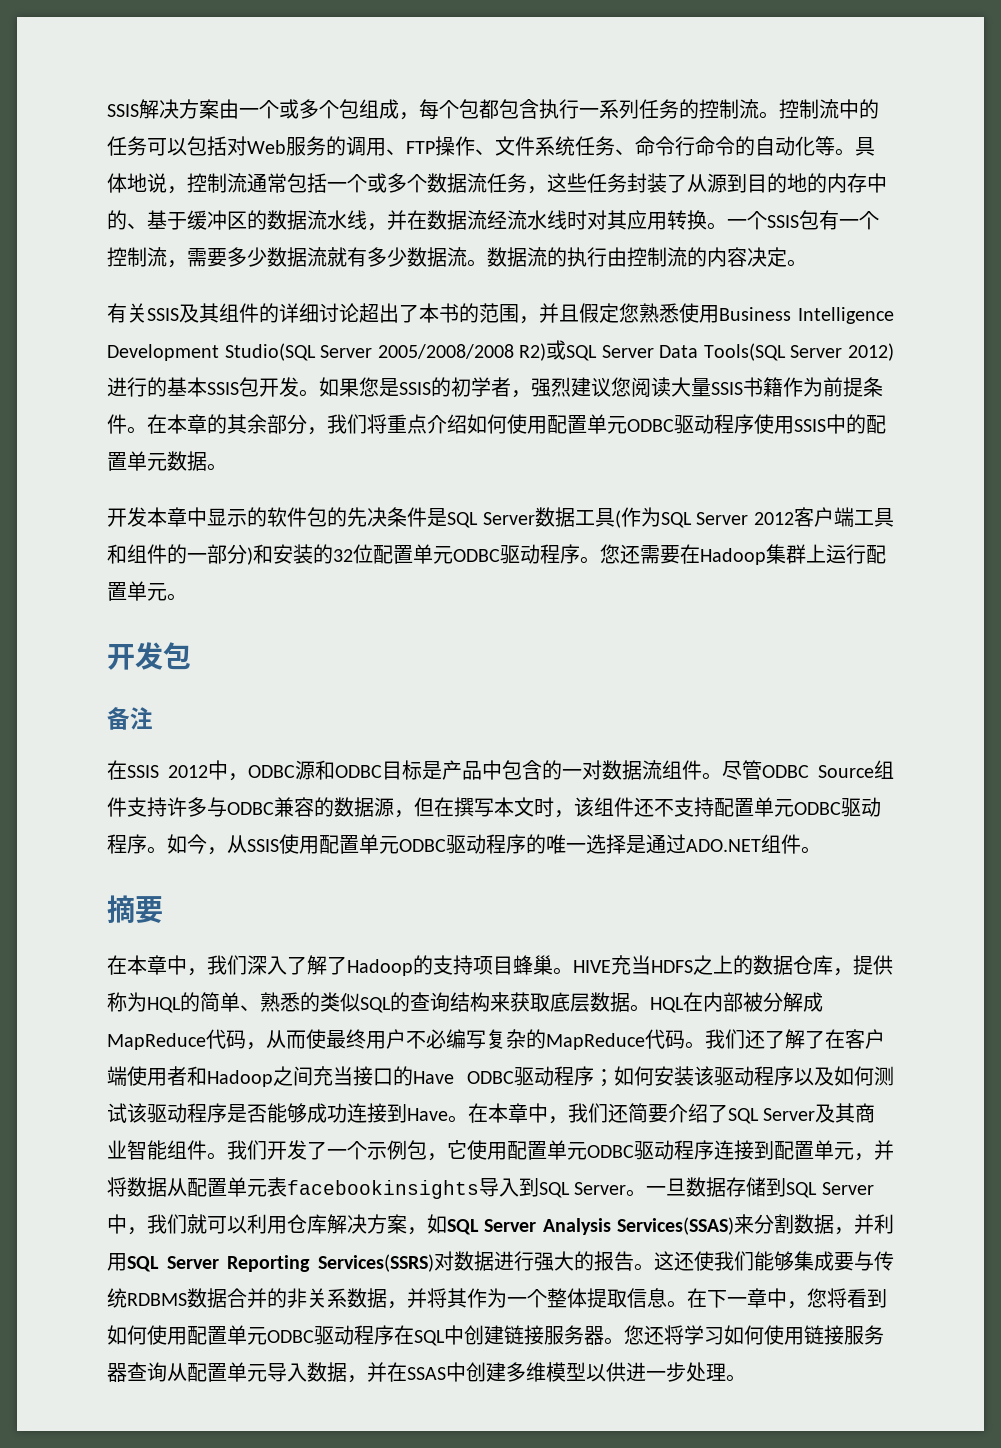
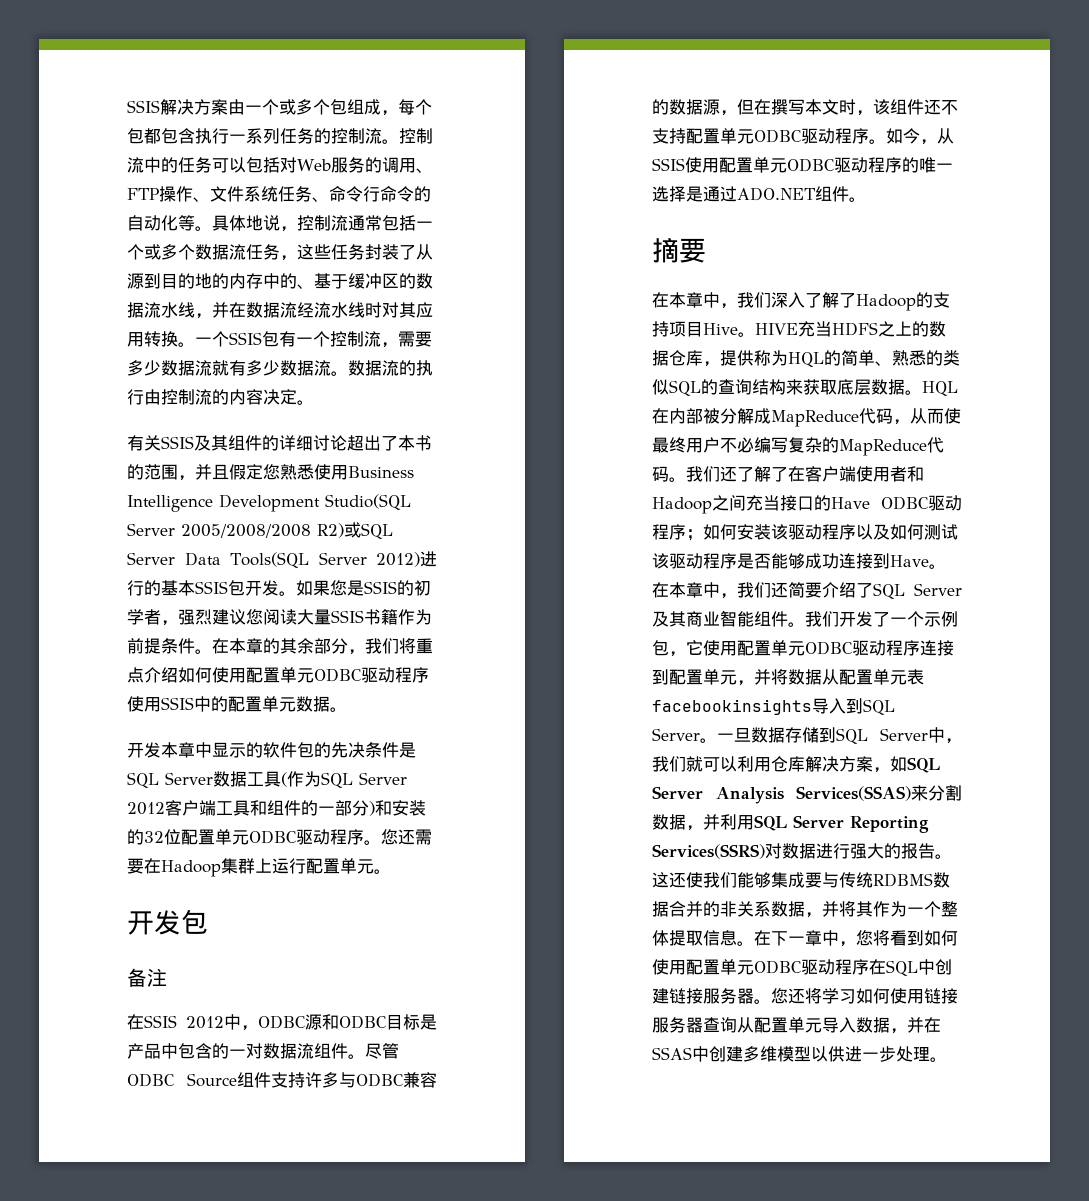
- 在本章中，我们深入了解了Hadoop的支持项目蜂巢。
+ 在本章中，我们深入了解了Hadoop的支持项目Hive。

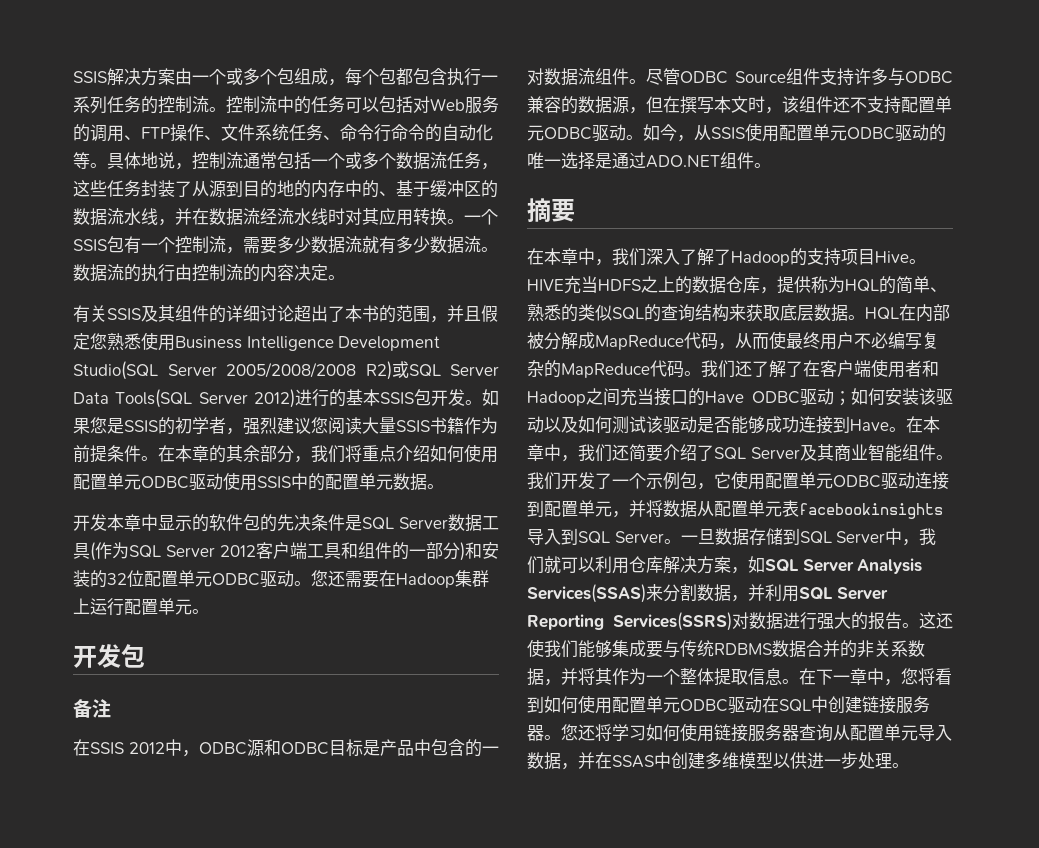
- 在本章的其余部分，我们将重点介绍如何使用配置单元ODBC驱动程序使用SSIS中的配置单元数据。
+ 在本章的其余部分，我们将重点介绍如何使用配置单元ODBC驱动使用SSIS中的配置单元数据。
- 开发本章中显示的软件包的先决条件是SQL Server数据工具(作为SQL Server 2012客户端工具和组件的一部分)和安装的32位配置单元ODBC驱动程序。
+ 开发本章中显示的软件包的先决条件是SQL Server数据工具(作为SQL Server 2012客户端工具和组件的一部分)和安装的32位配置单元ODBC驱动。
- 尽管ODBC Source组件支持许多与ODBC兼容的数据源，但在撰写本文时，该组件还不支持配置单元ODBC驱动程序。
+ 尽管ODBC Source组件支持许多与ODBC兼容的数据源，但在撰写本文时，该组件还不支持配置单元ODBC驱动。
- 如今，从SSIS使用配置单元ODBC驱动程序的唯一选择是通过ADO.NET组件。
+ 如今，从SSIS使用配置单元ODBC驱动的唯一选择是通过ADO.NET组件。
- 我们还了解了在客户端使用者和Hadoop之间充当接口的Have ODBC驱动程序；如何安装该驱动程序以及如何测试该驱动程序是否能够成功连接到Have。
+ 我们还了解了在客户端使用者和Hadoop之间充当接口的Have ODBC驱动；如何安装该驱动以及如何测试该驱动是否能够成功连接到Have。
- 我们开发了一个示例包，它使用配置单元ODBC驱动程序连接到配置单元，并将数据从配置单元表facebookinsights导入到SQL Server。
+ 我们开发了一个示例包，它使用配置单元ODBC驱动连接到配置单元，并将数据从配置单元表facebookinsights导入到SQL Server。
- 在下一章中，您将看到如何使用配置单元ODBC驱动程序在SQL中创建链接服务器。
+ 在下一章中，您将看到如何使用配置单元ODBC驱动在SQL中创建链接服务器。

